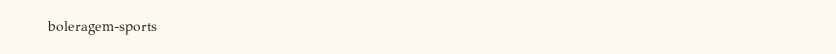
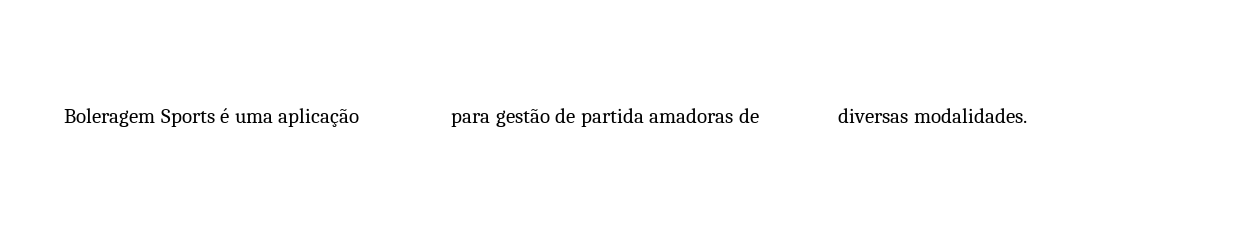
- boleragem-sports
+ Boleragem Sports é uma aplicação para gestão de partida amadoras de diversas modalidades.

